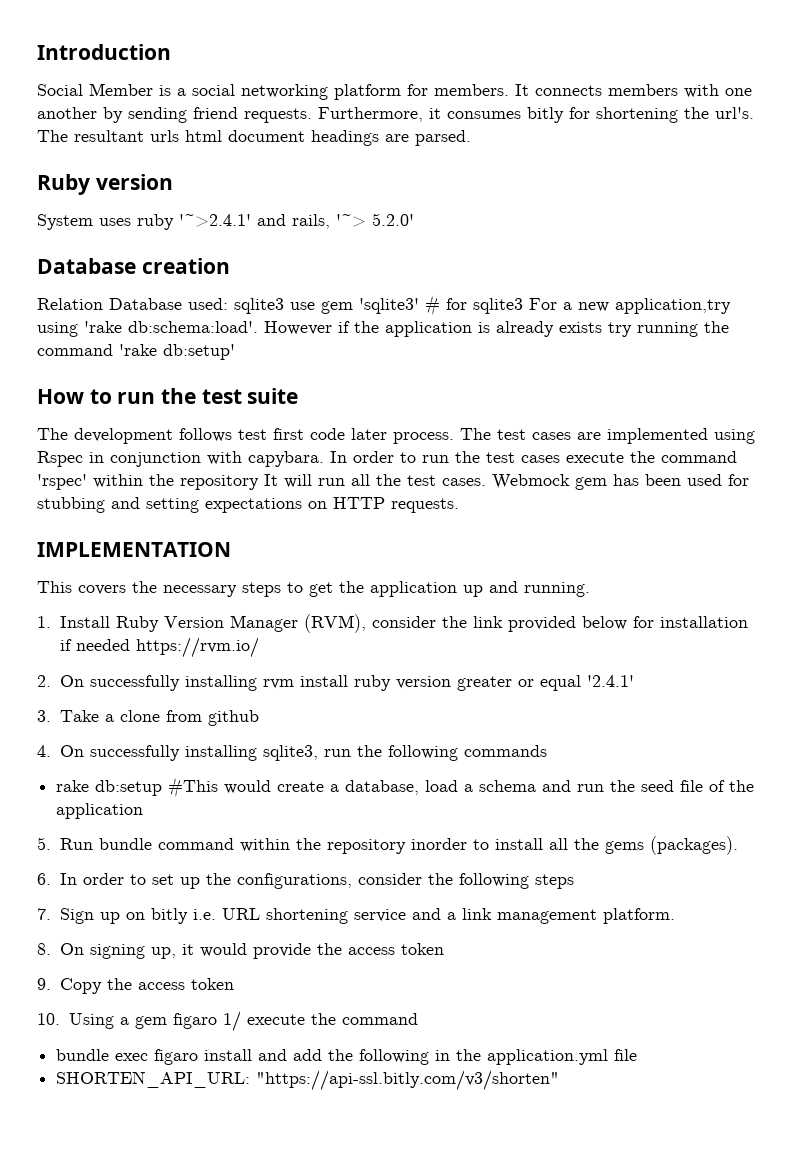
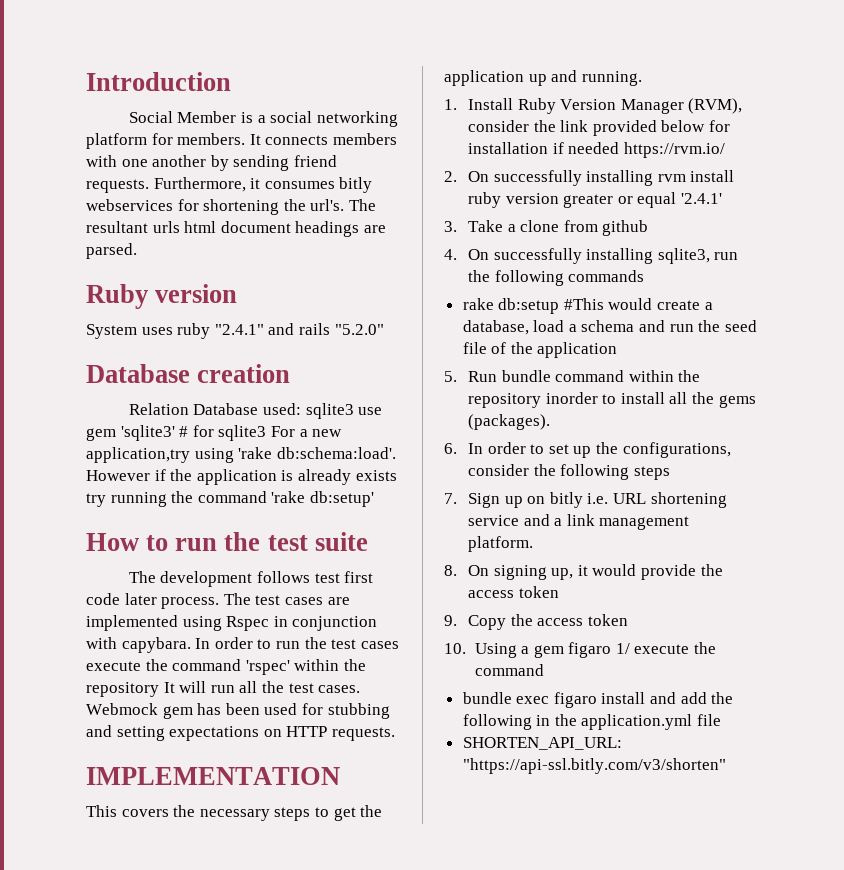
- Furthermore, it consumes bitly for shortening the url's.
+ Furthermore, it consumes bitly webservices for shortening the url's.
- System uses ruby '~>2.4.1' and rails, '~> 5.2.0'
+ System uses ruby "2.4.1" and rails "5.2.0"

